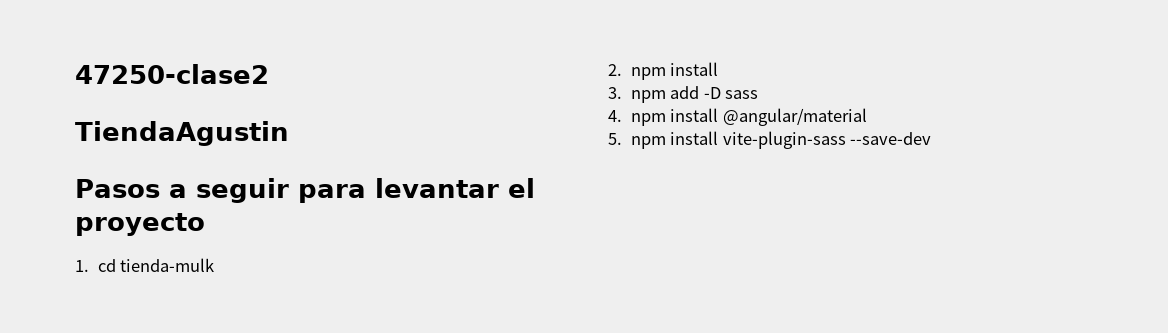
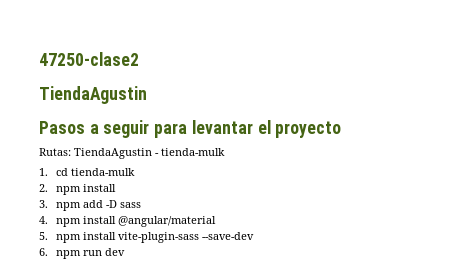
+ Rutas: TiendaAgustin - tienda-mulk
+ 6. npm run dev

